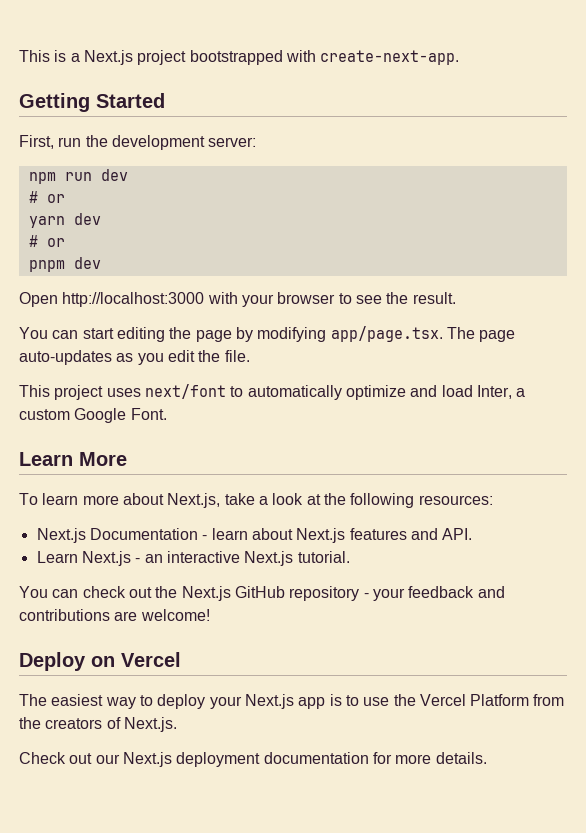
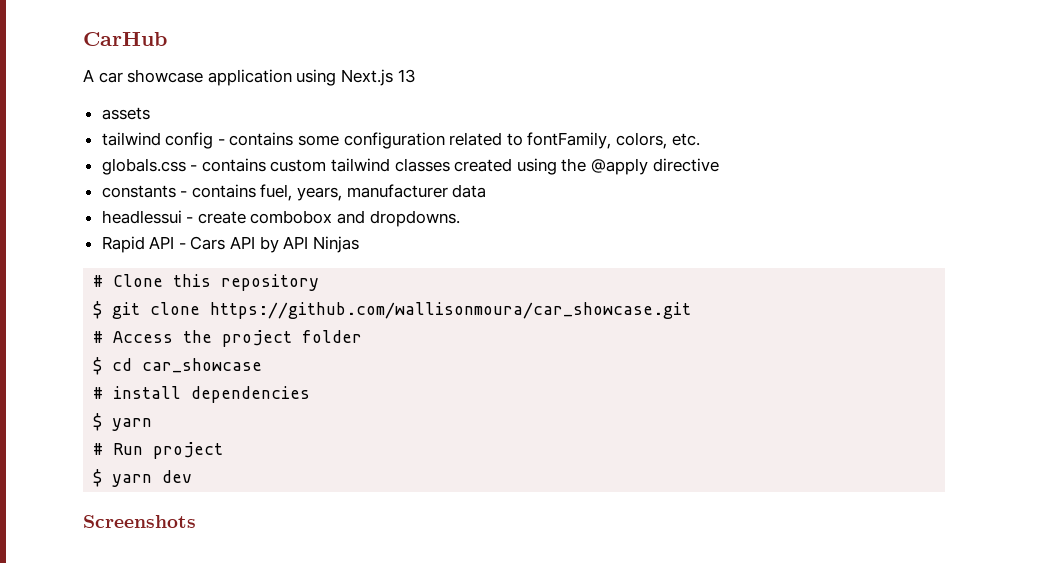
- This is a Next.js project bootstrapped with create-next-app.
- Getting Started
- First, run the development server:
- npm run dev
- # or
- yarn dev
- # or
- pnpm dev
- Open http://localhost:3000 with your browser to see the result.
- You can start editing the page by modifying app/page.tsx. The page auto-updates as you edit the file.
- This project uses next/font to automatically optimize and load Inter, a custom Google Font.
- Learn More
- To learn more about Next.js, take a look at the following resources:
- Next.js Documentation - learn about Next.js features and API.
- Learn Next.js - an interactive Next.js tutorial.
- You can check out the Next.js GitHub repository - your feedback and contributions are welcome!
- Deploy on Vercel
- The easiest way to deploy your Next.js app is to use the Vercel Platform from the creators of Next.js.
- Check out our Next.js deployment documentation for more details.
+ CarHub
+ A car showcase application using Next.js 13
+ assets
+ tailwind config - contains some configuration related to fontFamily, colors, etc.
+ globals.css - contains custom tailwind classes created using the @apply directive
+ constants - contains fuel, years, manufacturer data
+ headlessui - create combobox and dropdowns.
+ Rapid API - Cars API by API Ninjas
+ # Clone this repository
+ $ git clone https://github.com/wallisonmoura/car_showcase.git
+ # Access the project folder
+ $ cd car_showcase
+ # install dependencies
+ $ yarn
+ # Run project
+ $ yarn dev
+ Screenshots

